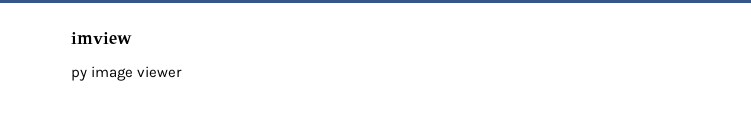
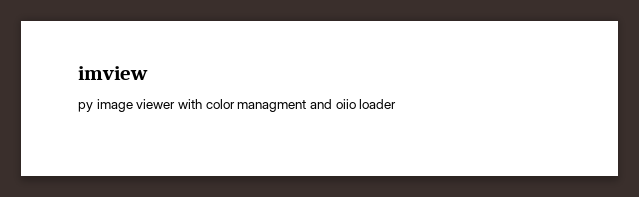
- py image viewer
+ py image viewer with color managment and oiio loader

